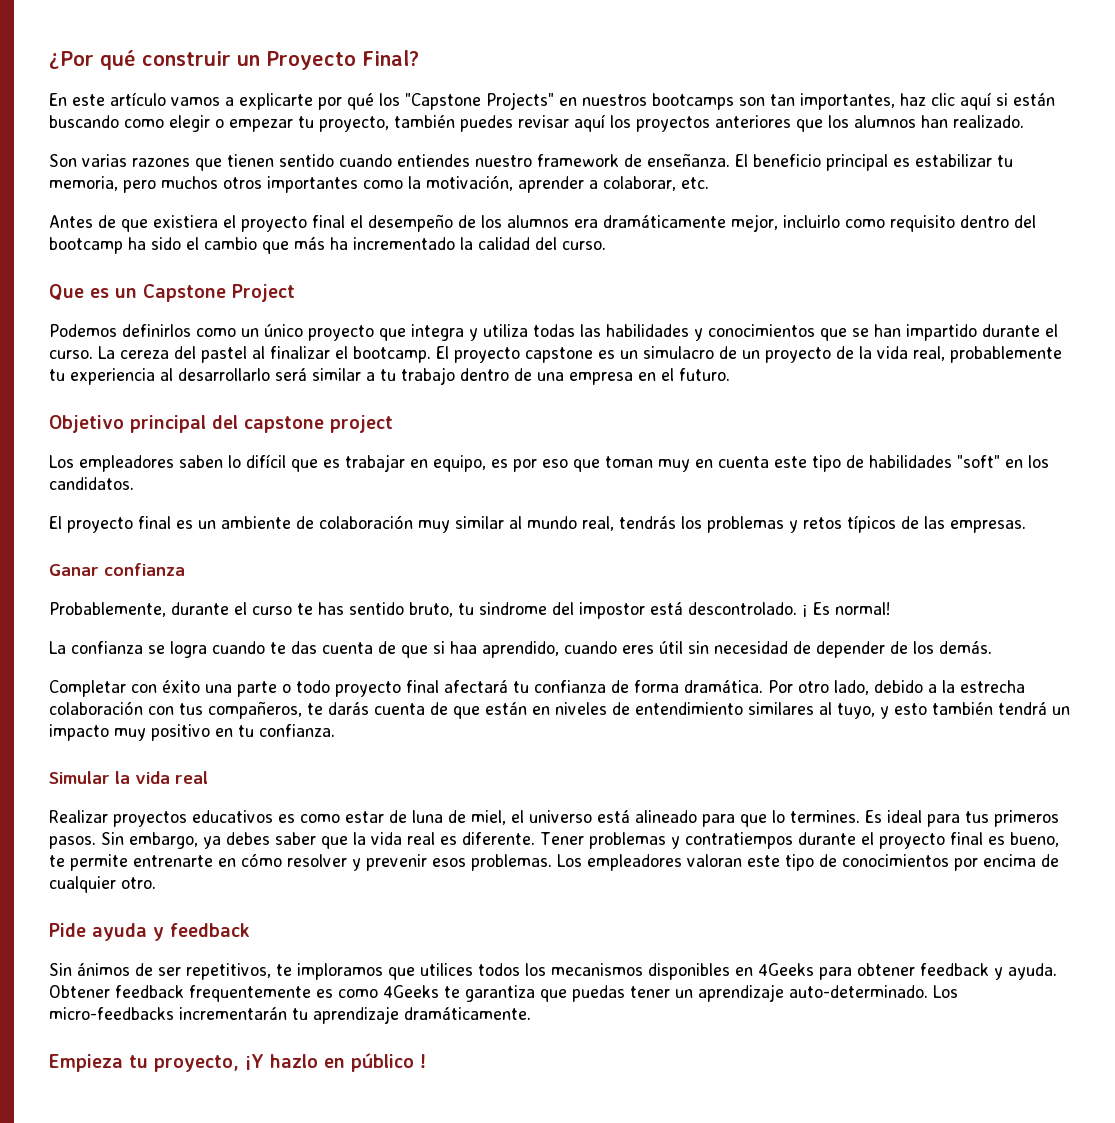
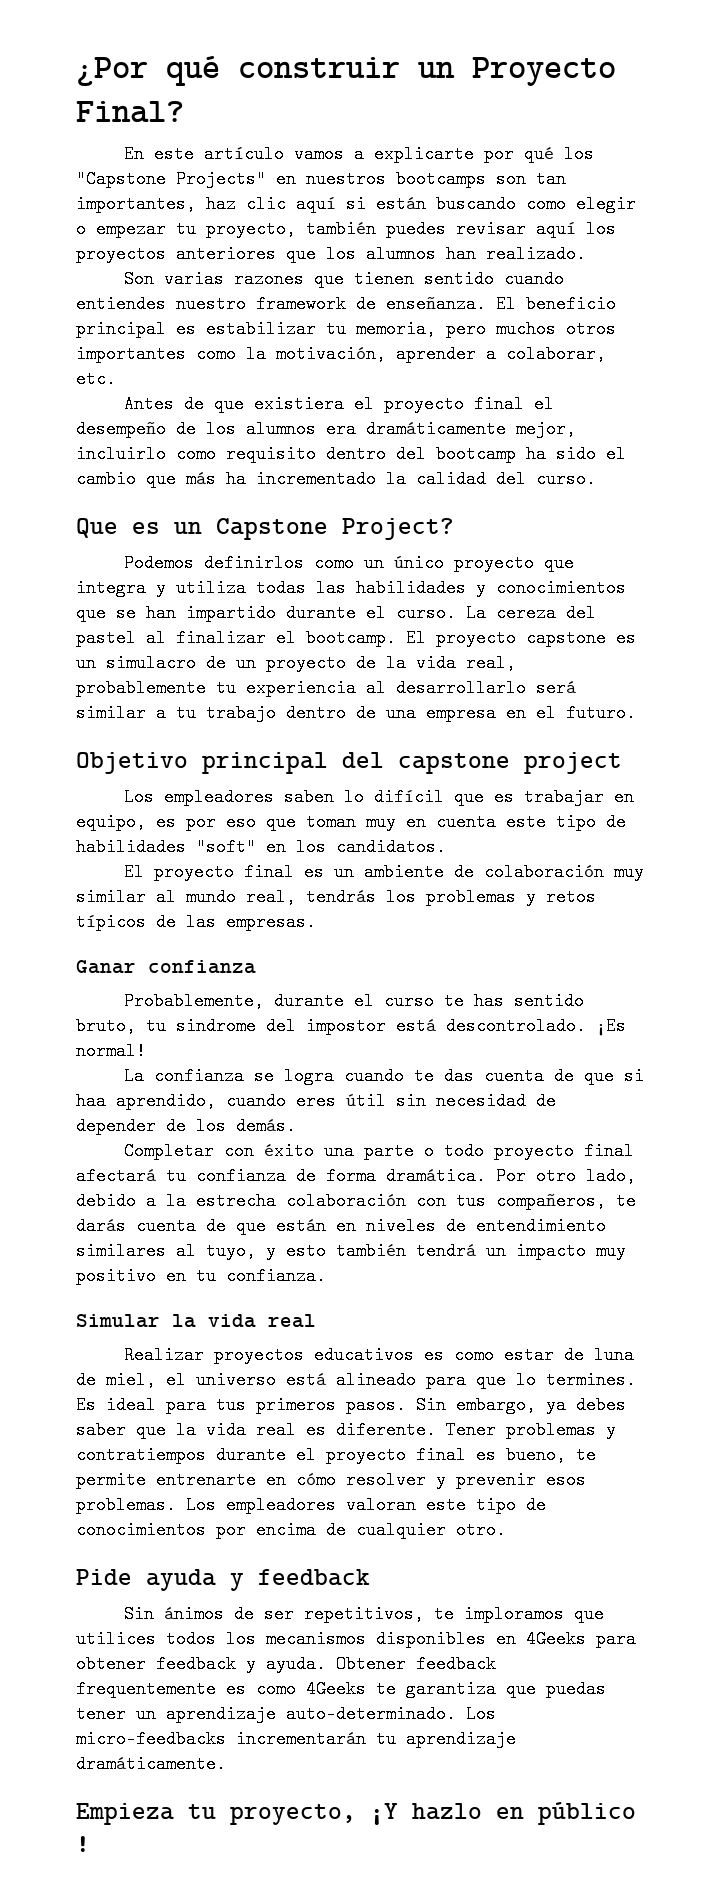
- Que es un Capstone Project
+ Que es un Capstone Project?
- ¡ Es normal!
+ ¡Es normal!

